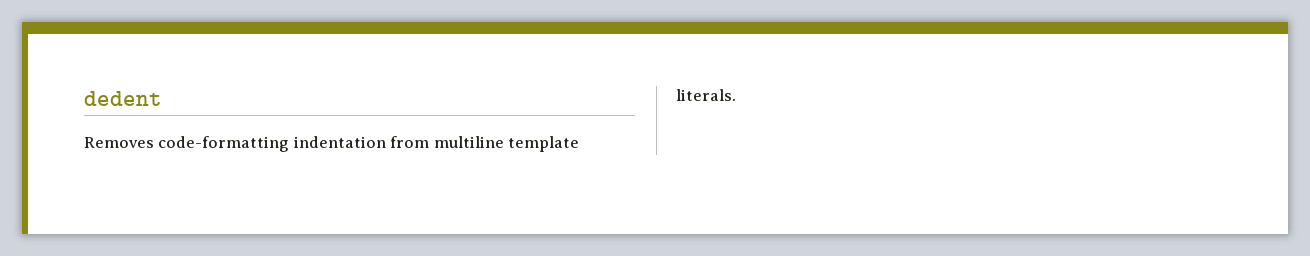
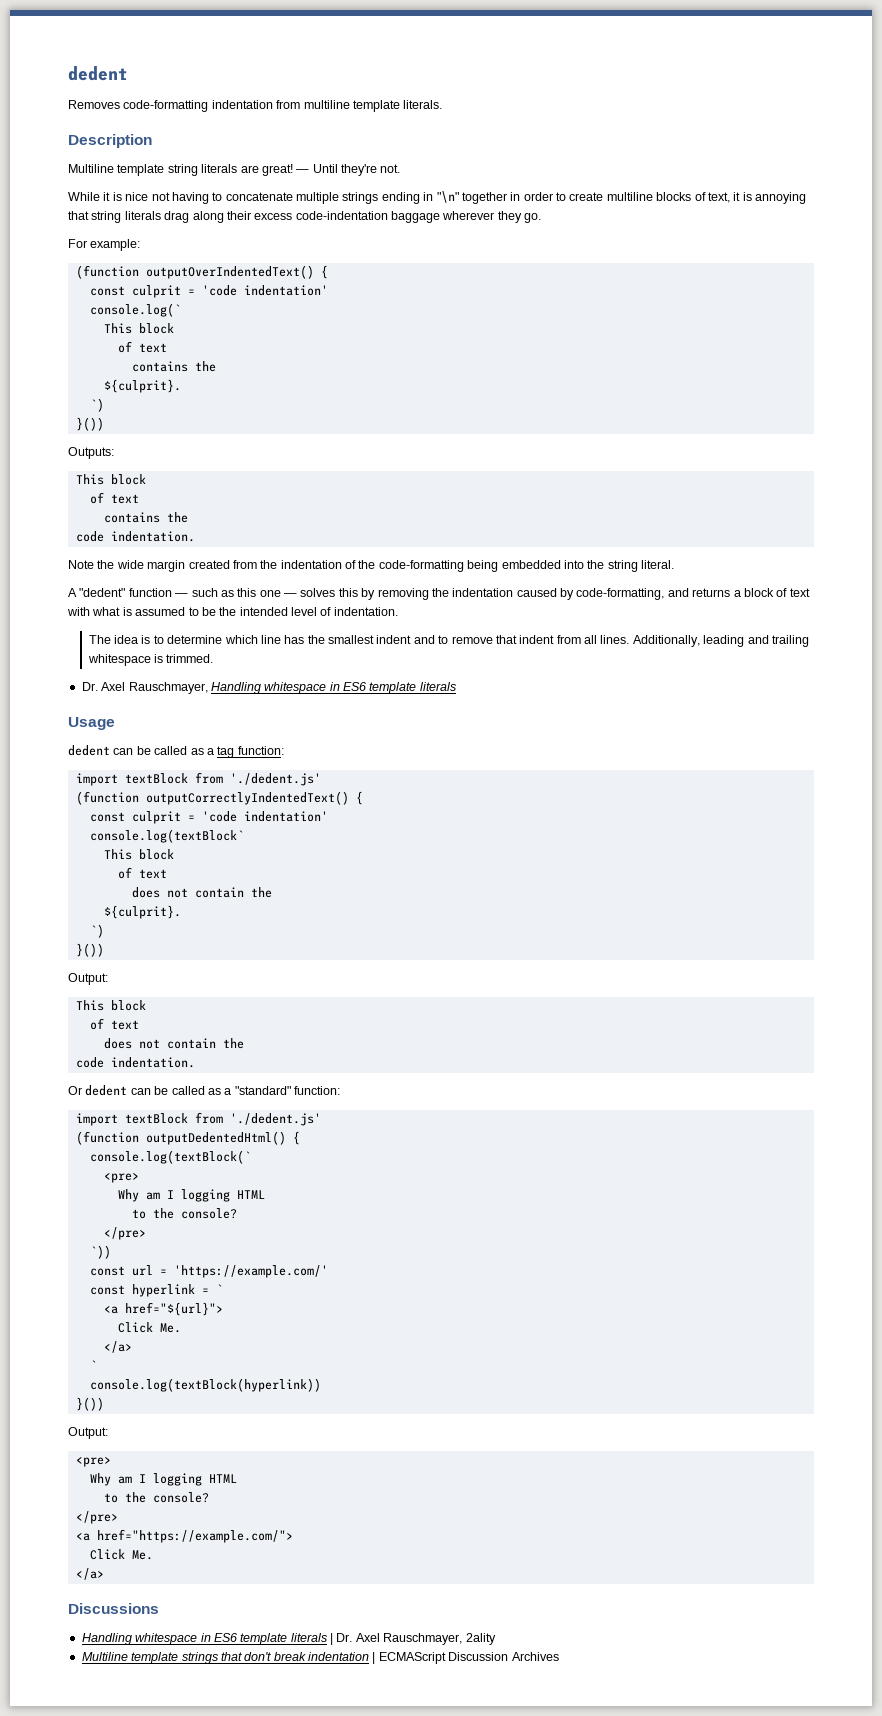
+ Description
+ Multiline template string literals are great! — Until they're not.
+ While it is nice not having to concatenate multiple strings ending in "\n" together in order to create multiline blocks of text, it is annoying that string literals drag along their excess code-indentation baggage wherever they go.
+ For example:
+ (function outputOverIndentedText() {
+ const culprit = 'code indentation'
+ console.log(`
+ This block
+ of text
+ contains the
+ ${culprit}.
+ `)
+ }())
+ Outputs:
+ This block
+ of text
+ contains the
+ code indentation.
+ Note the wide margin created from the indentation of the code-formatting being embedded into the string literal.
+ A "dedent" function — such as this one — solves this by removing the indentation caused by code-formatting, and returns a block of text with what is assumed to be the intended level of indentation.
+ The idea is to determine which line has the smallest indent and to remove that indent from all lines. Additionally, leading and trailing whitespace is trimmed.
+ Dr. Axel Rauschmayer, Handling whitespace in ES6 template literals
+ Usage
+ dedent can be called as a tag function:
+ import textBlock from './dedent.js'
+ (function outputCorrectlyIndentedText() {
+ const culprit = 'code indentation'
+ console.log(textBlock`
+ This block
+ of text
+ does not contain the
+ ${culprit}.
+ `)
+ }())
+ Output:
+ This block
+ of text
+ does not contain the
+ code indentation.
+ Or dedent can be called as a "standard" function:
+ import textBlock from './dedent.js'
+ (function outputDedentedHtml() {
+ console.log(textBlock(`
+ <pre>
+ Why am I logging HTML
+ to the console?
+ </pre>
+ `))
+ const url = 'https://example.com/'
+ const hyperlink = `
+ <a href="${url}">
+ Click Me.
+ </a>
+ `
+ console.log(textBlock(hyperlink))
+ }())
+ Output:
+ <pre>
+ Why am I logging HTML
+ to the console?
+ </pre>
+ <a href="https://example.com/">
+ Click Me.
+ </a>
+ Discussions
+ Handling whitespace in ES6 template literals | Dr. Axel Rauschmayer, 2ality
+ Multiline template strings that don't break indentation | ECMAScript Discussion Archives

